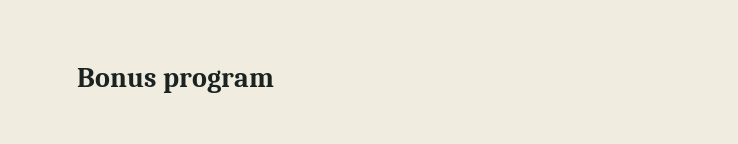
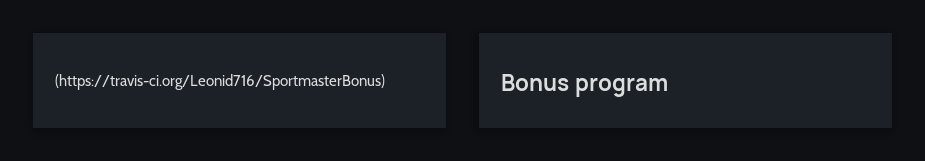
+ (https://travis-ci.org/Leonid716/SportmasterBonus)

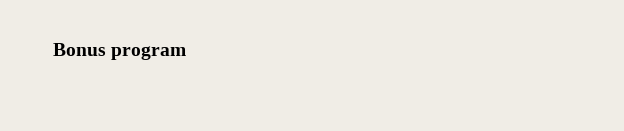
- (https://travis-ci.org/Leonid716/SportmasterBonus)

